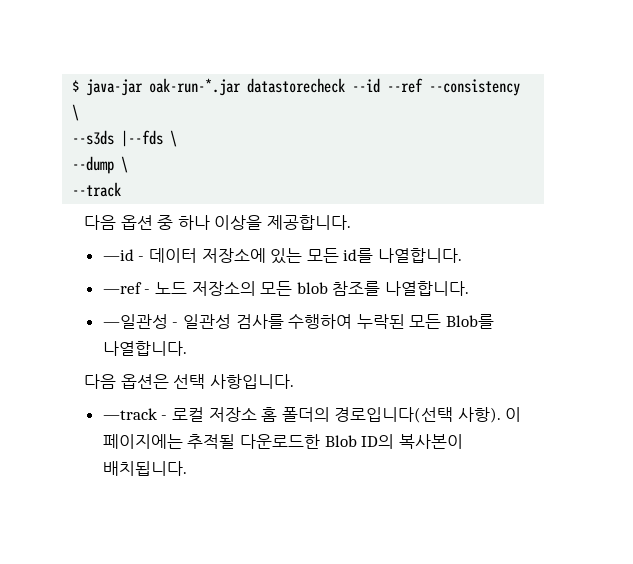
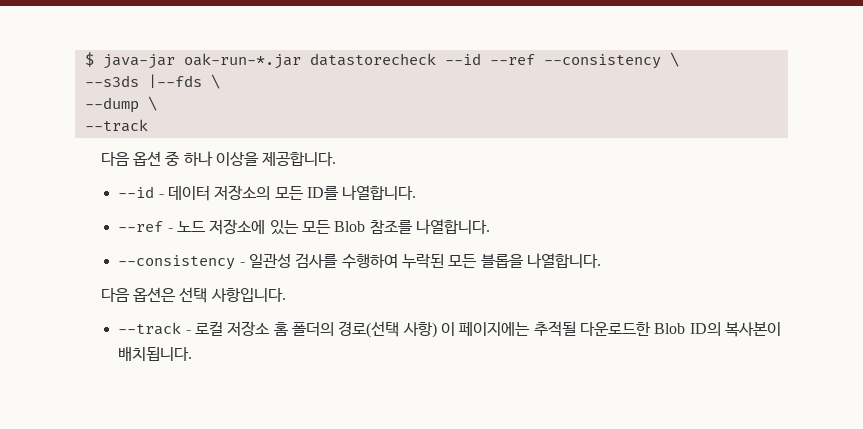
- —id - 데이터 저장소에 있는 모든 id를 나열합니다.
- —ref - 노드 저장소의 모든 blob 참조를 나열합니다.
+ --id - 데이터 저장소의 모든 ID를 나열합니다.
+ --ref - 노드 저장소에 있는 모든 Blob 참조를 나열합니다.
- —일관성 - 일관성 검사를 수행하여 누락된 모든 Blob를 나열합니다.
+ --consistency - 일관성 검사를 수행하여 누락된 모든 블롭을 나열합니다.
- —track - 로컬 저장소 홈 폴더의 경로입니다(선택 사항). 이 페이지에는 추적될 다운로드한 Blob ID의 복사본이 배치됩니다.
+ --track - 로컬 저장소 홈 폴더의 경로(선택 사항) 이 페이지에는 추적될 다운로드한 Blob ID의 복사본이 배치됩니다.

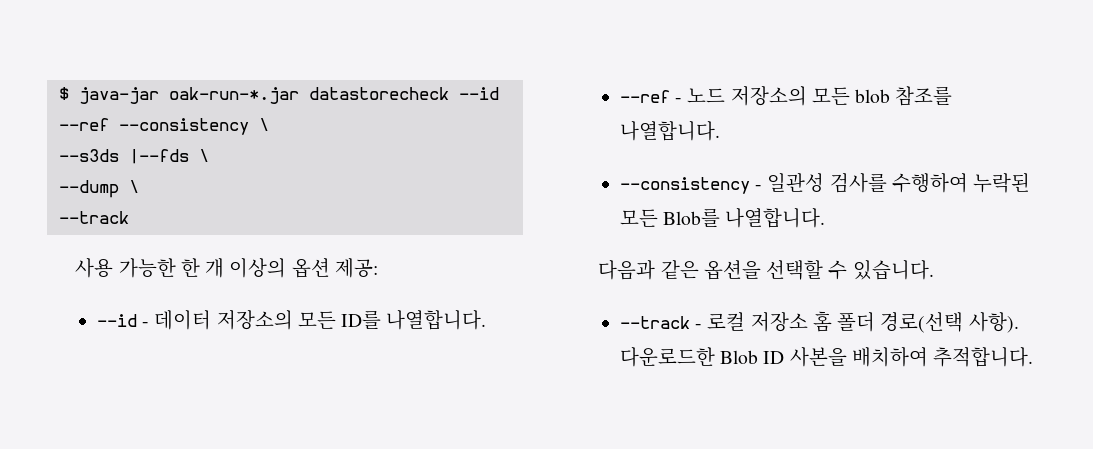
- 다음 옵션 중 하나 이상을 제공합니다.
+ 사용 가능한 한 개 이상의 옵션 제공:
- --ref - 노드 저장소에 있는 모든 Blob 참조를 나열합니다.
+ --ref - 노드 저장소의 모든 blob 참조를 나열합니다.
- --consistency - 일관성 검사를 수행하여 누락된 모든 블롭을 나열합니다.
- 다음 옵션은 선택 사항입니다.
+ --consistency - 일관성 검사를 수행하여 누락된 모든 Blob를 나열합니다.
+ 다음과 같은 옵션을 선택할 수 있습니다.
- --track - 로컬 저장소 홈 폴더의 경로(선택 사항) 이 페이지에는 추적될 다운로드한 Blob ID의 복사본이 배치됩니다.
+ --track - 로컬 저장소 홈 폴더 경로(선택 사항). 다운로드한 Blob ID 사본을 배치하여 추적합니다.

